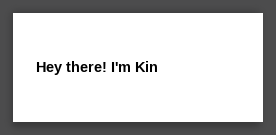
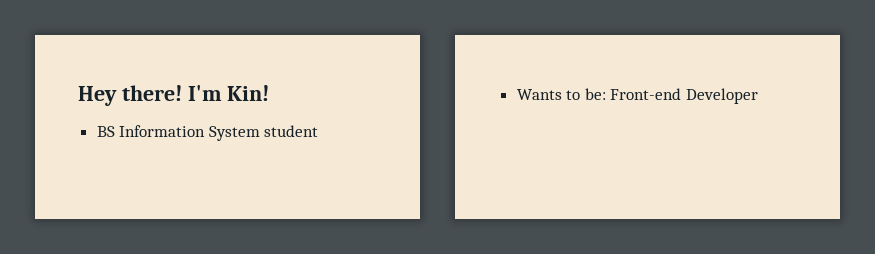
- I'm Kin
+ I'm Kin!
+ BS Information System student
+ Wants to be: Front-end Developer

